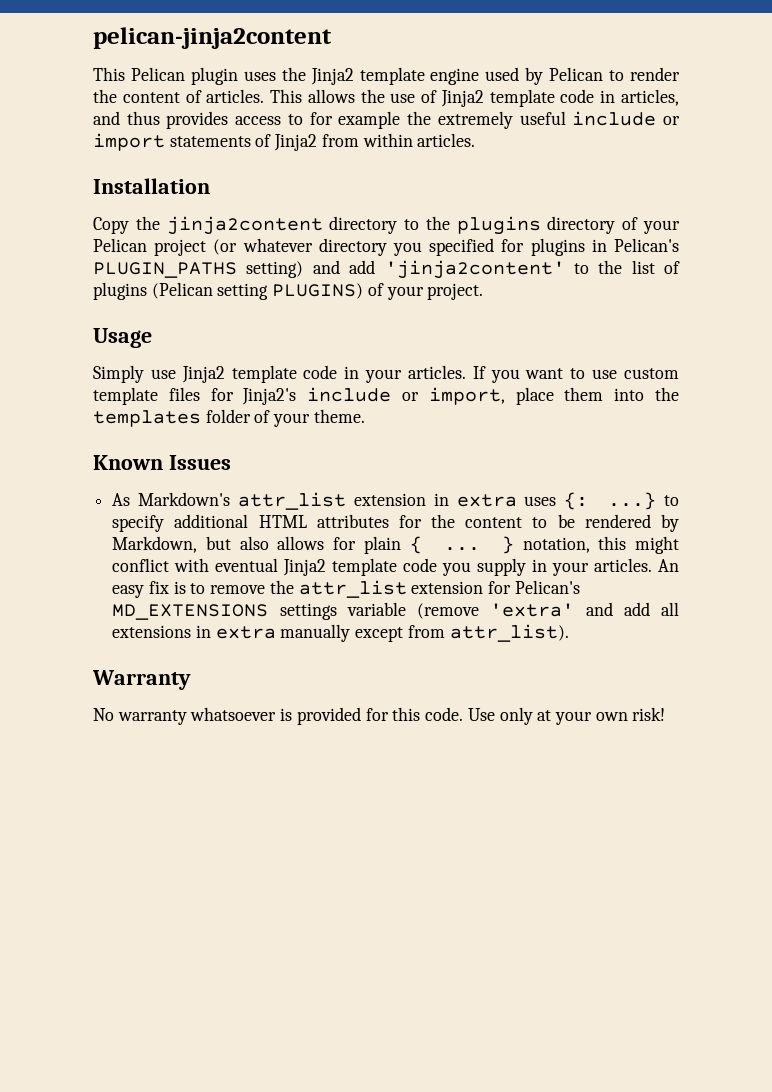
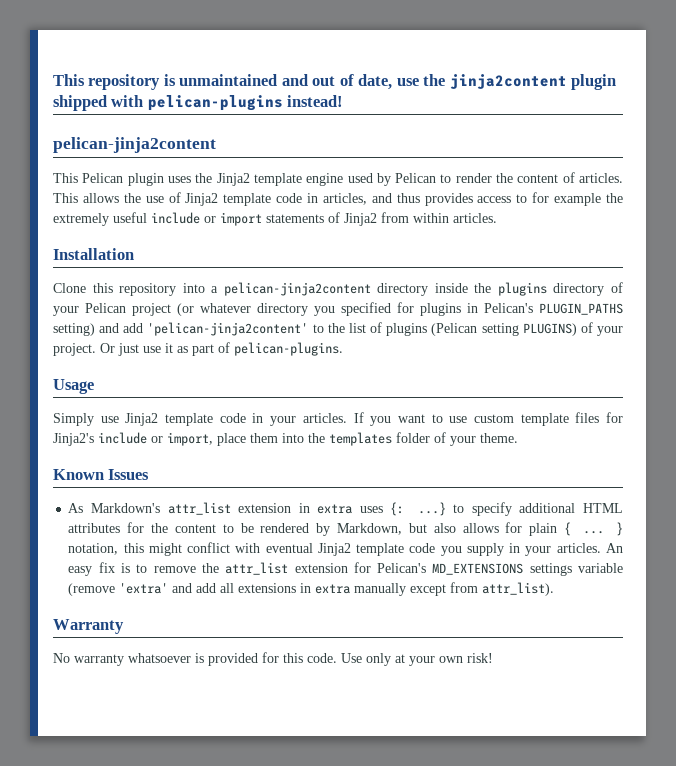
+ This repository is unmaintained and out of date, use the jinja2content plugin shipped with pelican-plugins instead!
- Copy the jinja2content directory to the plugins directory of your Pelican project (or whatever directory you specified for plugins in Pelican's PLUGIN_PATHS setting) and add 'jinja2content' to the list of plugins (Pelican setting PLUGINS) of your project.
+ Clone this repository into a pelican-jinja2content directory inside the plugins directory of your Pelican project (or whatever directory you specified for plugins in Pelican's PLUGIN_PATHS setting) and add 'pelican-jinja2content' to the list of plugins (Pelican setting PLUGINS) of your project. Or just use it as part of pelican-plugins.

